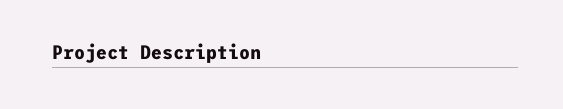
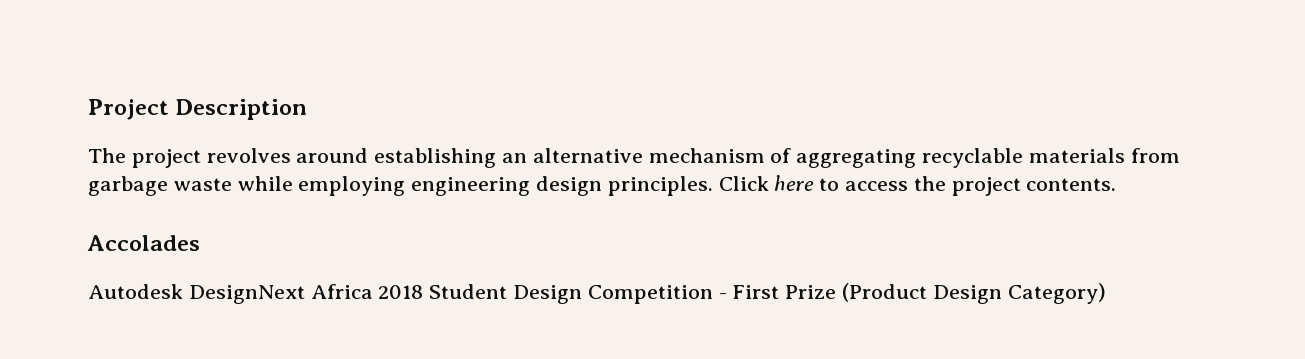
+ The project revolves around establishing an alternative mechanism of aggregating recyclable materials from garbage waste while employing engineering design principles. Click here to access the project contents.
+ Accolades
+ Autodesk DesignNext Africa 2018 Student Design Competition - First Prize (Product Design Category)

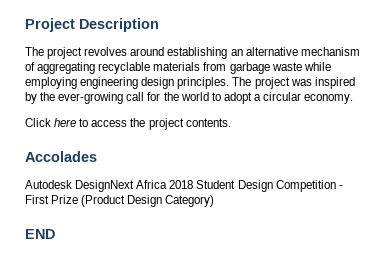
- The project revolves around establishing an alternative mechanism of aggregating recyclable materials from garbage waste while employing engineering design principles. Click here to access the project contents.
+ The project revolves around establishing an alternative mechanism of aggregating recyclable materials from garbage waste while employing engineering design principles. The project was inspired by the ever-growing call for the world to adopt a circular economy.
+ Click here to access the project contents.
+ END

